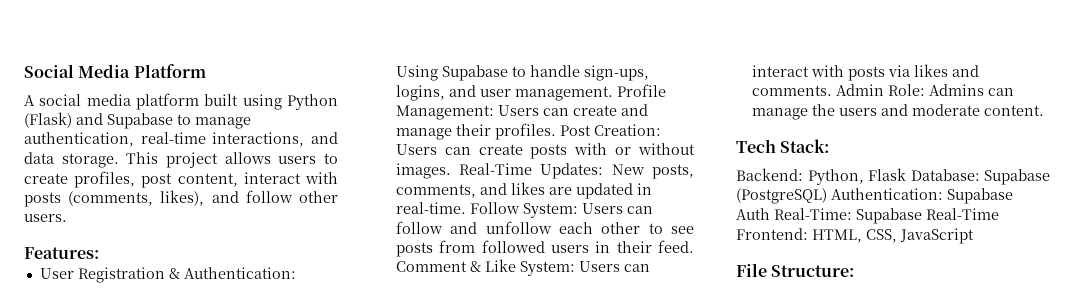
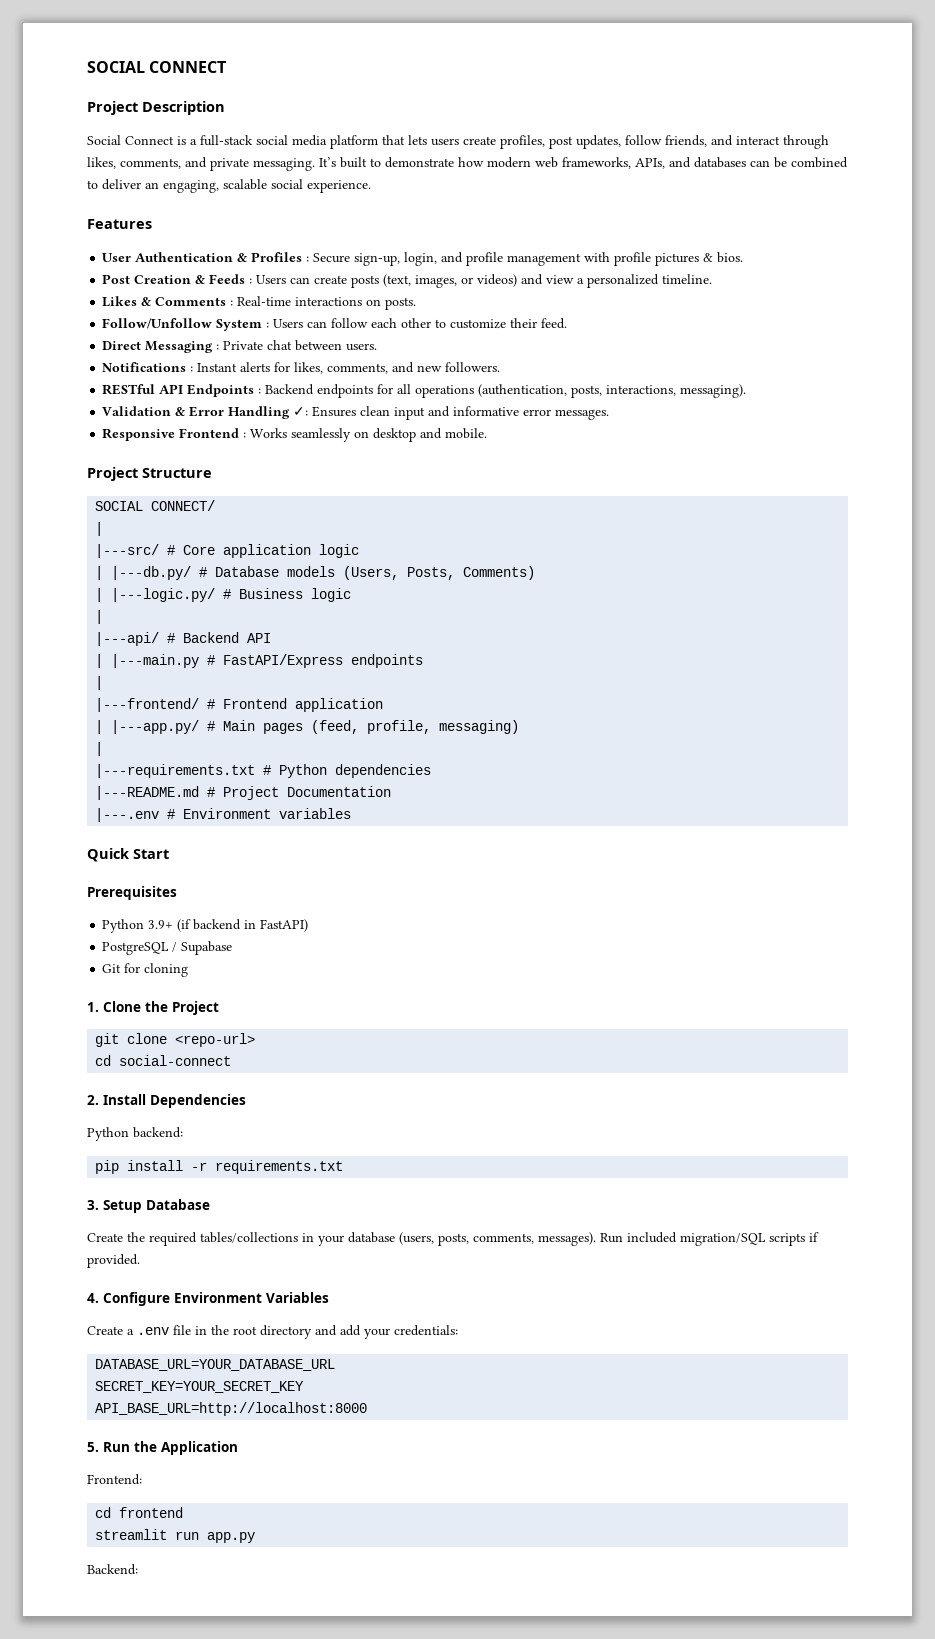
- Social Media Platform
- A social media platform built using Python (Flask) and Supabase to manage authentication, real-time interactions, and data storage. This project allows users to create profiles, post content, interact with posts (comments, likes), and follow other users.
- Features:
- User Registration & Authentication: Using Supabase to handle sign-ups, logins, and user management. Profile Management: Users can create and manage their profiles. Post Creation: Users can create posts with or without images. Real-Time Updates: New posts, comments, and likes are updated in real-time. Follow System: Users can follow and unfollow each other to see posts from followed users in their feed. Comment & Like System: Users can interact with posts via likes and comments. Admin Role: Admins can manage the users and moderate content.
- Tech Stack:
- Backend: Python, Flask Database: Supabase (PostgreSQL) Authentication: Supabase Auth Real-Time: Supabase Real-Time Frontend: HTML, CSS, JavaScript
- File Structure:
+ SOCIAL CONNECT
+ Project Description
+ Social Connect is a full-stack social media platform that lets users create profiles, post updates, follow friends, and interact through likes, comments, and private messaging. It’s built to demonstrate how modern web frameworks, APIs, and databases can be combined to deliver an engaging, scalable social experience.
+ Features
+ User Authentication & Profiles : Secure sign-up, login, and profile management with profile pictures & bios.
+ Post Creation & Feeds : Users can create posts (text, images, or videos) and view a personalized timeline.
+ Likes & Comments : Real-time interactions on posts.
+ Follow/Unfollow System : Users can follow each other to customize their feed.
+ Direct Messaging : Private chat between users.
+ Notifications : Instant alerts for likes, comments, and new followers.
+ RESTful API Endpoints : Backend endpoints for all operations (authentication, posts, interactions, messaging).
+ Validation & Error Handling ✓: Ensures clean input and informative error messages.
+ Responsive Frontend : Works seamlessly on desktop and mobile.
+ Project Structure
+ SOCIAL CONNECT/
+ |
+ |---src/ # Core application logic
+ | |---db.py/ # Database models (Users, Posts, Comments)
+ | |---logic.py/ # Business logic
+ |
+ |---api/ # Backend API
+ | |---main.py # FastAPI/Express endpoints
+ |
+ |---frontend/ # Frontend application
+ | |---app.py/ # Main pages (feed, profile, messaging)
+ |
+ |---requirements.txt # Python dependencies
+ |---README.md # Project Documentation
+ |---.env # Environment variables
+ Quick Start
+ Prerequisites
+ Python 3.9+ (if backend in FastAPI)
+ PostgreSQL / Supabase
+ Git for cloning
+ 1. Clone the Project
+ git clone <repo-url>
+ cd social-connect
+ 2. Install Dependencies
+ Python backend:
+ pip install -r requirements.txt
+ 3. Setup Database
+ Create the required tables/collections in your database (users, posts, comments, messages). Run included migration/SQL scripts if provided.
+ 4. Configure Environment Variables
+ Create a .env file in the root directory and add your credentials:
+ DATABASE_URL=YOUR_DATABASE_URL
+ SECRET_KEY=YOUR_SECRET_KEY
+ API_BASE_URL=http://localhost:8000
+ 5. Run the Application
+ Frontend:
+ cd frontend
+ streamlit run app.py
+ Backend:

